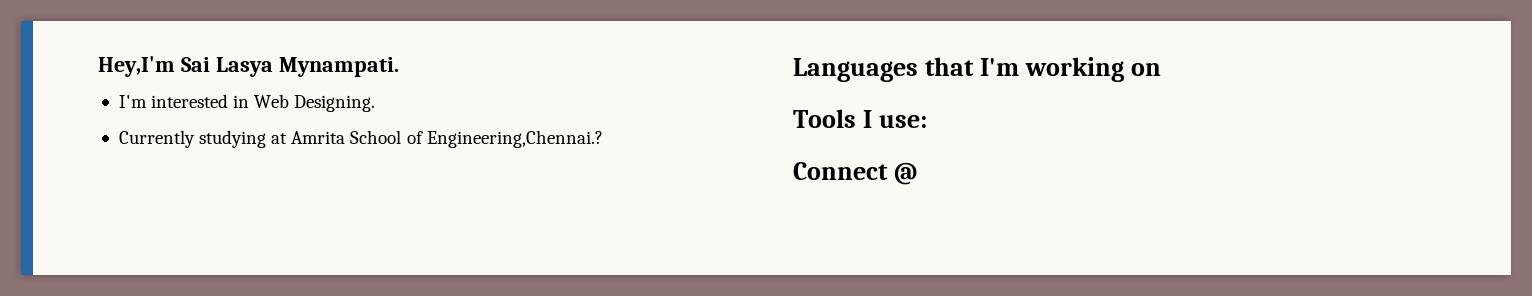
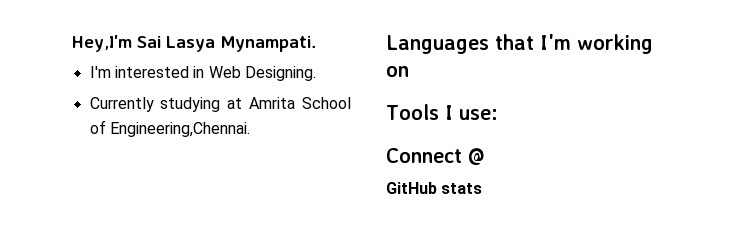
- Currently studying at Amrita School of Engineering,Chennai.?
+ Currently studying at Amrita School of Engineering,Chennai.
+ GitHub stats

